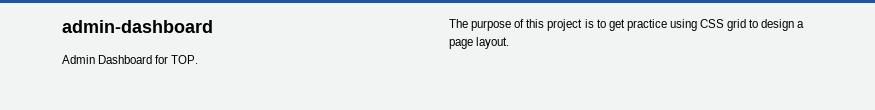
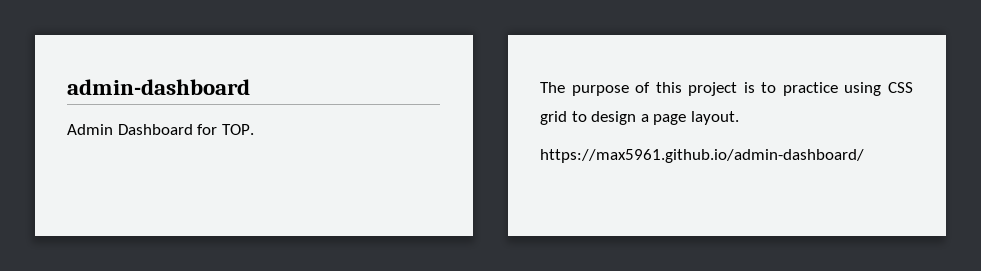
- The purpose of this project is to get practice using CSS grid to design a page layout.
+ The purpose of this project is to practice using CSS grid to design a page layout.
+ https://max5961.github.io/admin-dashboard/

